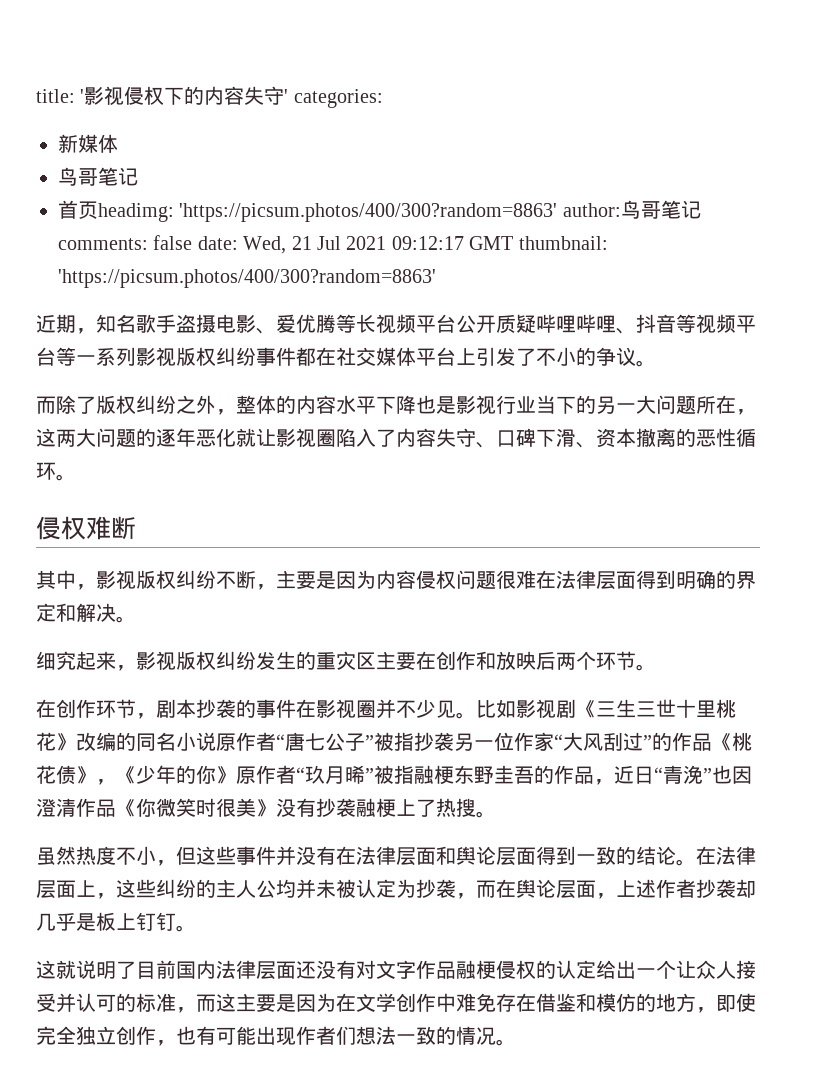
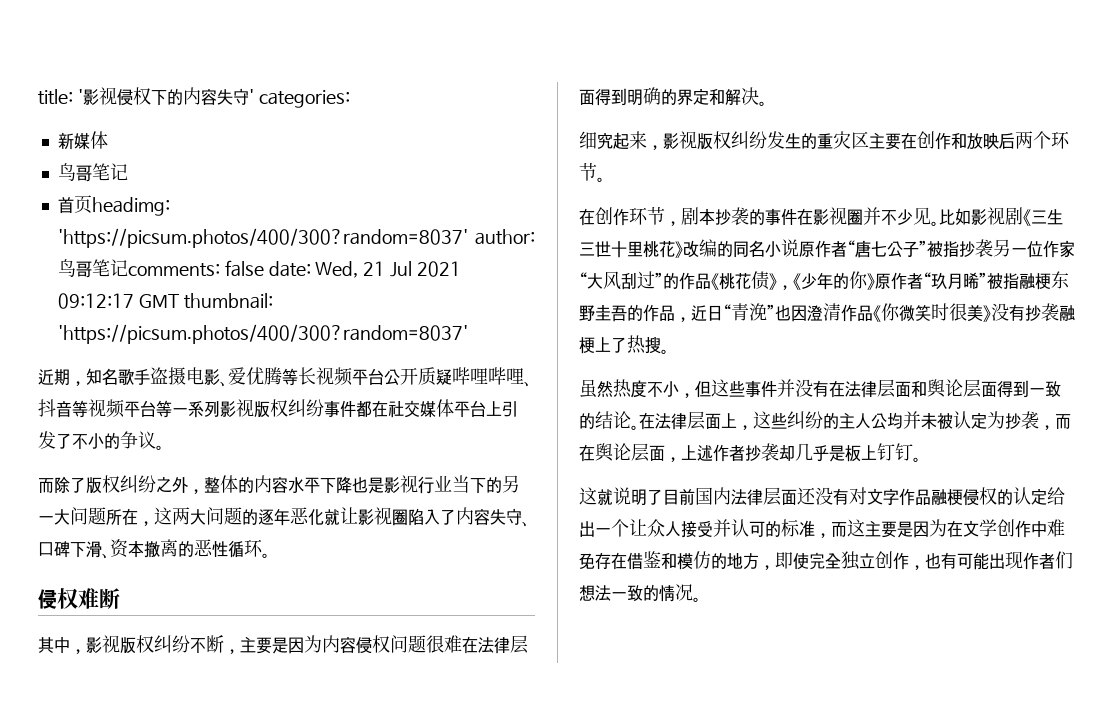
- 首页headimg: 'https://picsum.photos/400/300?random=8863' author:鸟哥笔记comments: false date: Wed, 21 Jul 2021 09:12:17 GMT thumbnail: 'https://picsum.photos/400/300?random=8863'
+ 首页headimg: 'https://picsum.photos/400/300?random=8037' author:鸟哥笔记comments: false date: Wed, 21 Jul 2021 09:12:17 GMT thumbnail: 'https://picsum.photos/400/300?random=8037'

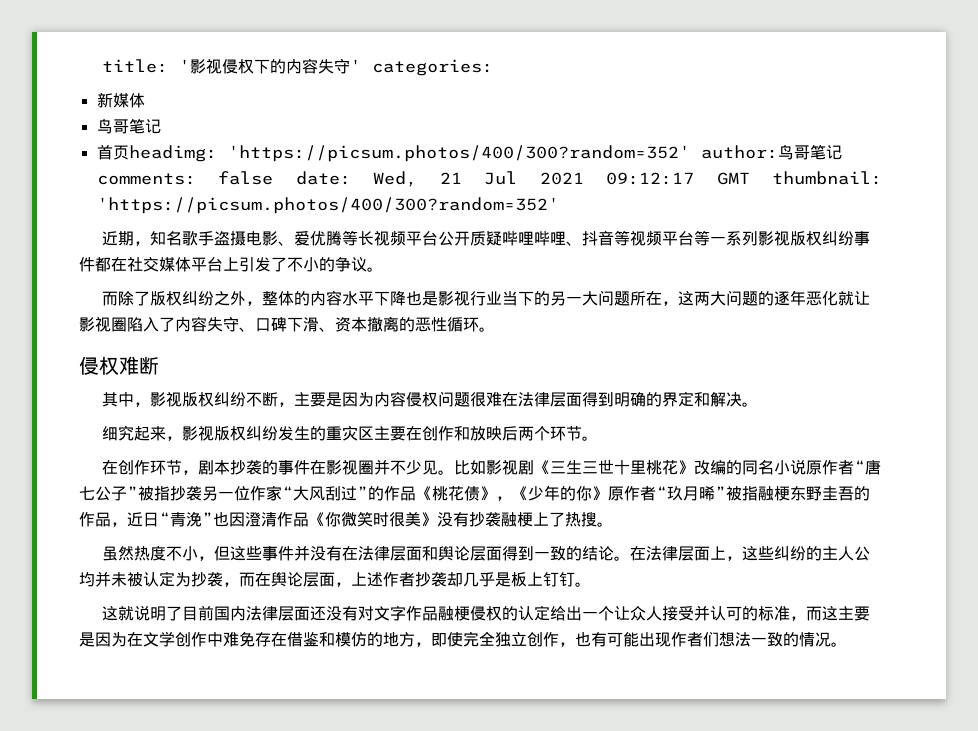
- 首页headimg: 'https://picsum.photos/400/300?random=8037' author:鸟哥笔记comments: false date: Wed, 21 Jul 2021 09:12:17 GMT thumbnail: 'https://picsum.photos/400/300?random=8037'
+ 首页headimg: 'https://picsum.photos/400/300?random=352' author:鸟哥笔记comments: false date: Wed, 21 Jul 2021 09:12:17 GMT thumbnail: 'https://picsum.photos/400/300?random=352'

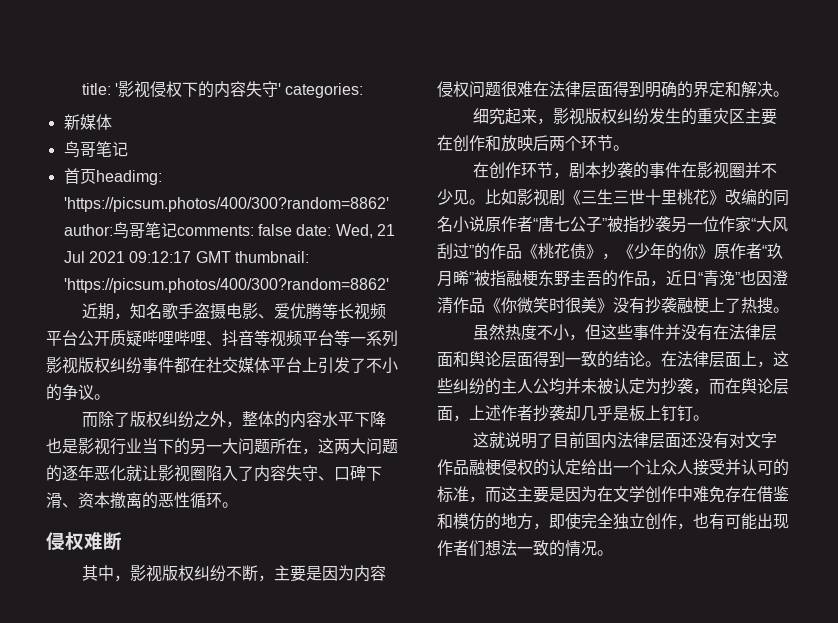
- 首页headimg: 'https://picsum.photos/400/300?random=352' author:鸟哥笔记comments: false date: Wed, 21 Jul 2021 09:12:17 GMT thumbnail: 'https://picsum.photos/400/300?random=352'
+ 首页headimg: 'https://picsum.photos/400/300?random=8862' author:鸟哥笔记comments: false date: Wed, 21 Jul 2021 09:12:17 GMT thumbnail: 'https://picsum.photos/400/300?random=8862'

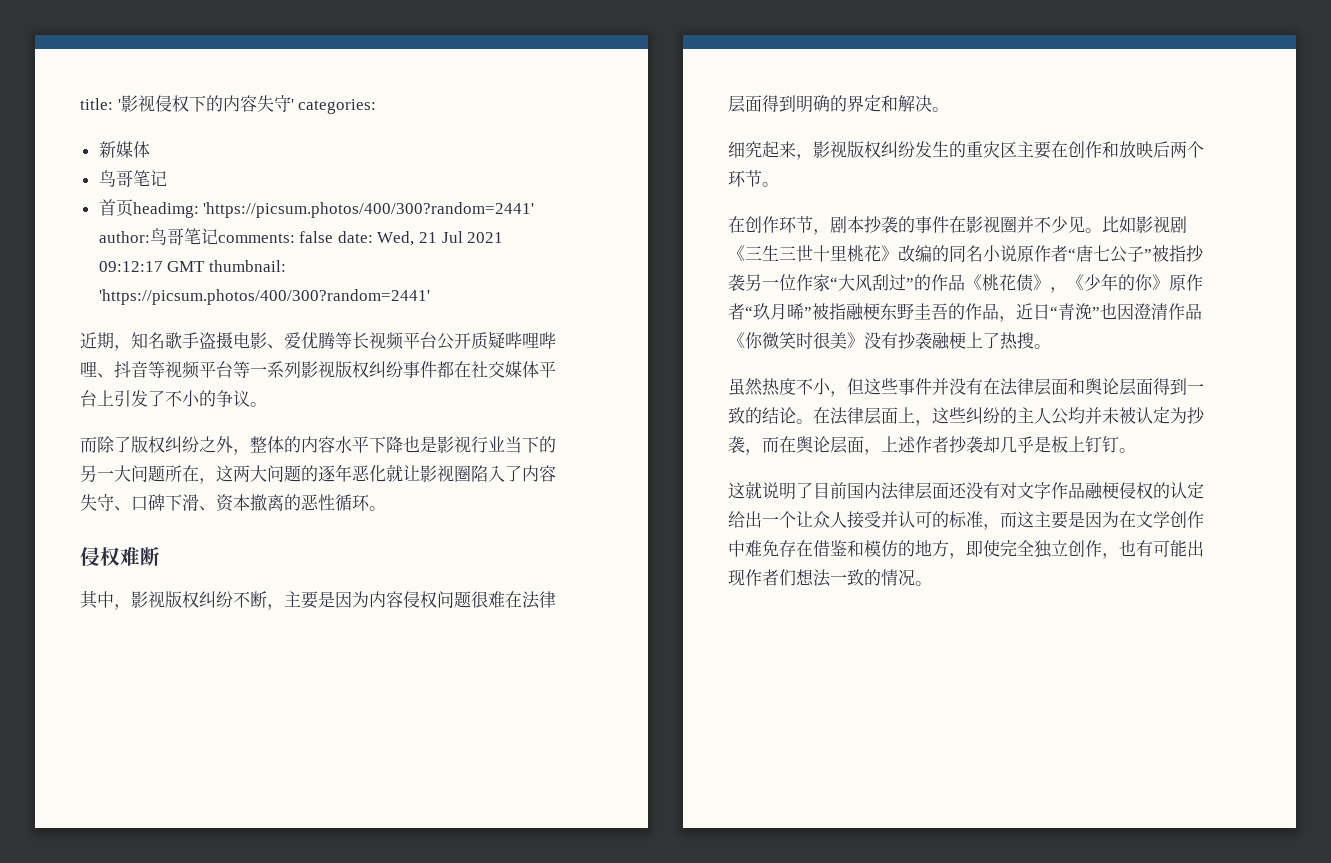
- 首页headimg: 'https://picsum.photos/400/300?random=8862' author:鸟哥笔记comments: false date: Wed, 21 Jul 2021 09:12:17 GMT thumbnail: 'https://picsum.photos/400/300?random=8862'
+ 首页headimg: 'https://picsum.photos/400/300?random=2441' author:鸟哥笔记comments: false date: Wed, 21 Jul 2021 09:12:17 GMT thumbnail: 'https://picsum.photos/400/300?random=2441'

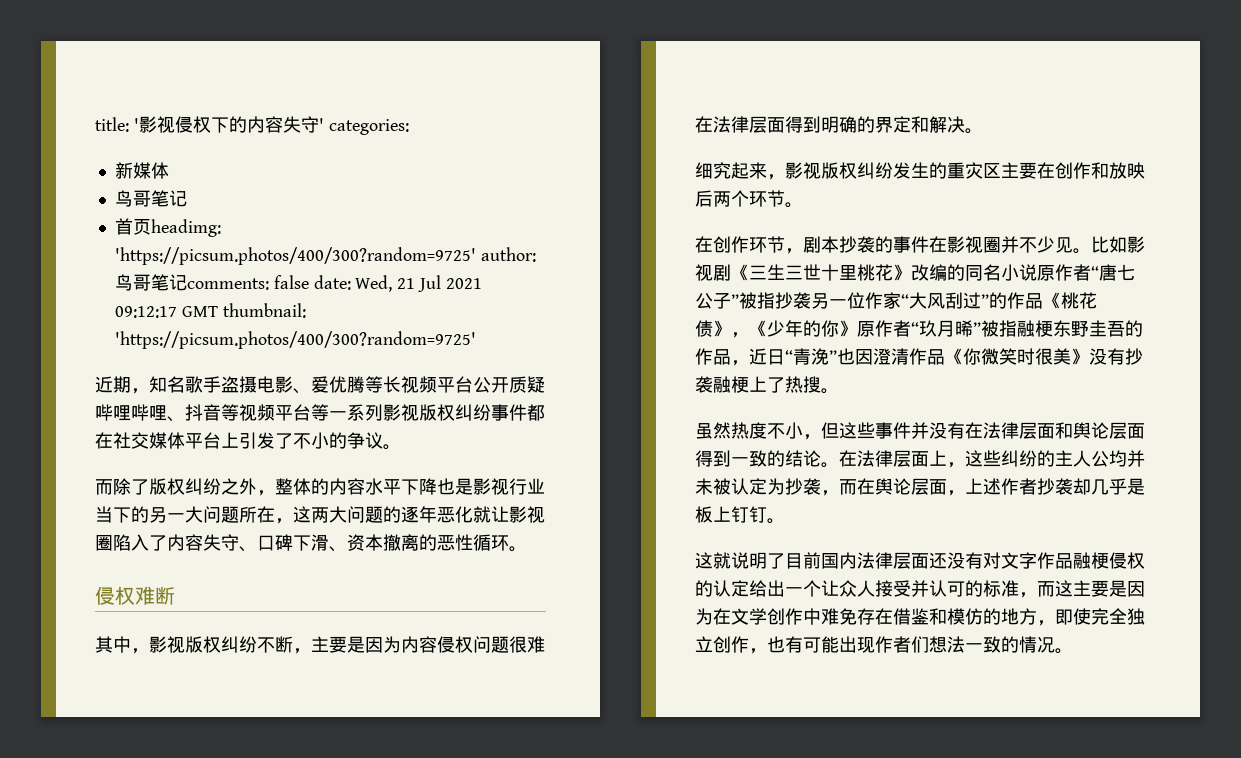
- 首页headimg: 'https://picsum.photos/400/300?random=2441' author:鸟哥笔记comments: false date: Wed, 21 Jul 2021 09:12:17 GMT thumbnail: 'https://picsum.photos/400/300?random=2441'
+ 首页headimg: 'https://picsum.photos/400/300?random=9725' author:鸟哥笔记comments: false date: Wed, 21 Jul 2021 09:12:17 GMT thumbnail: 'https://picsum.photos/400/300?random=9725'

